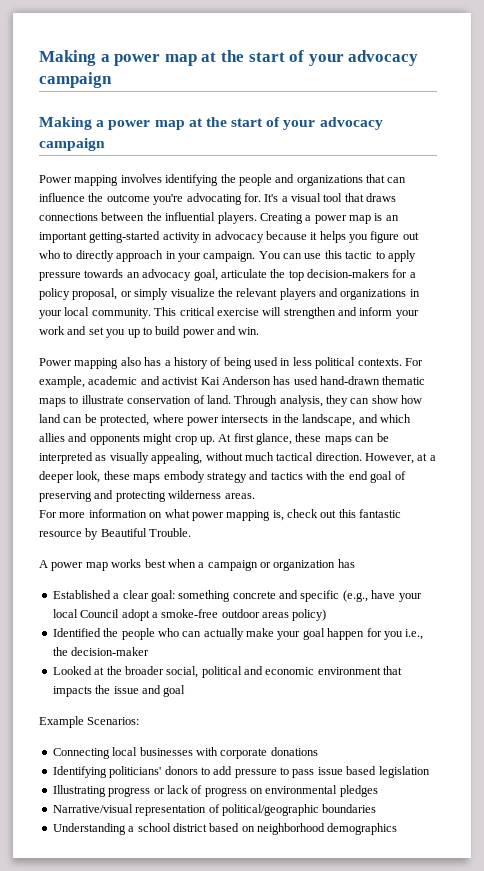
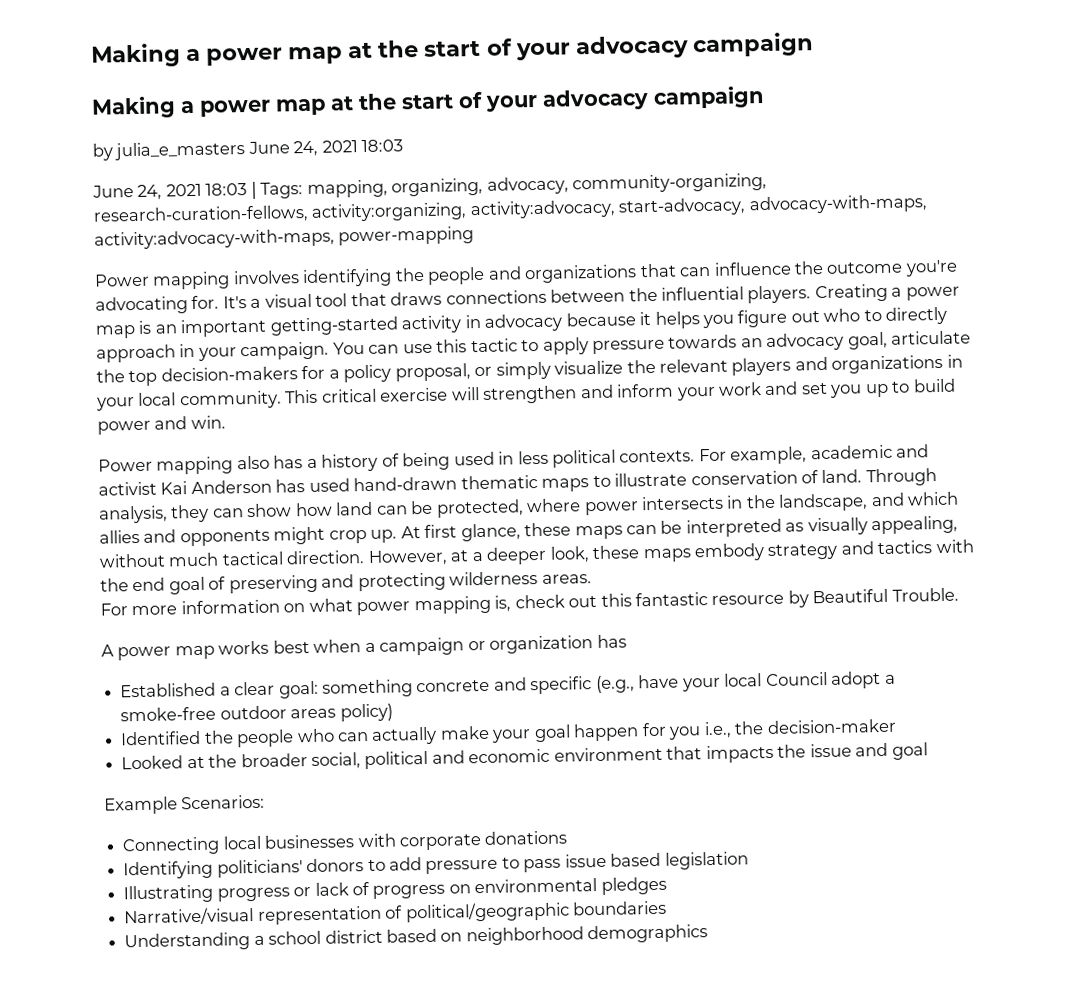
+ by julia_e_masters June 24, 2021 18:03
+ June 24, 2021 18:03 | Tags: mapping, organizing, advocacy, community-organizing, research-curation-fellows, activity:organizing, activity:advocacy, start-advocacy, advocacy-with-maps, activity:advocacy-with-maps, power-mapping

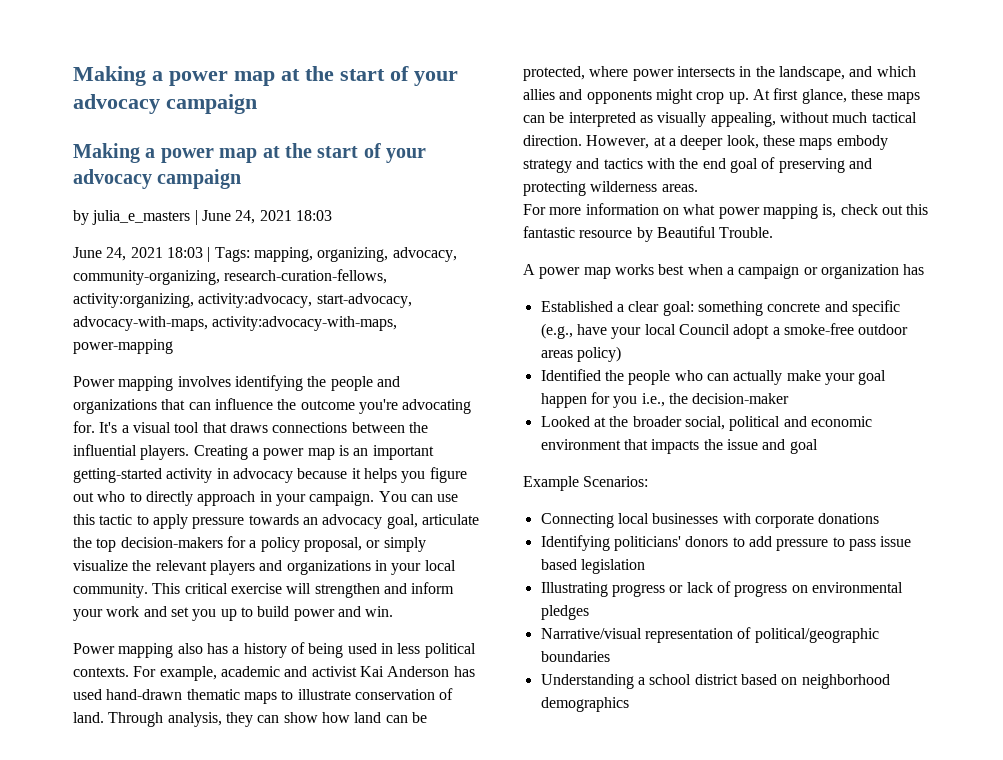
- by julia_e_masters June 24, 2021 18:03
+ by julia_e_masters | June 24, 2021 18:03

